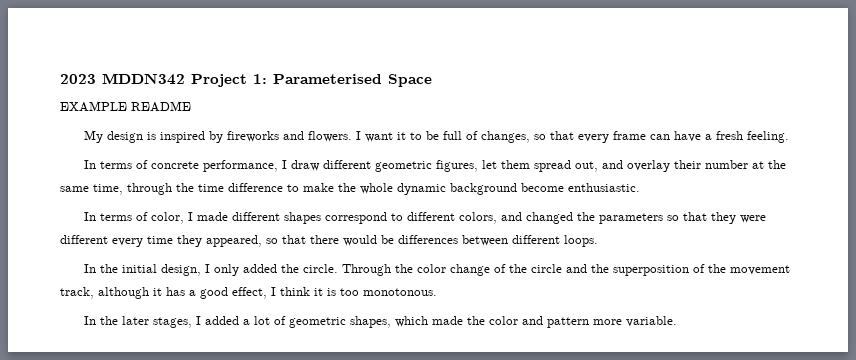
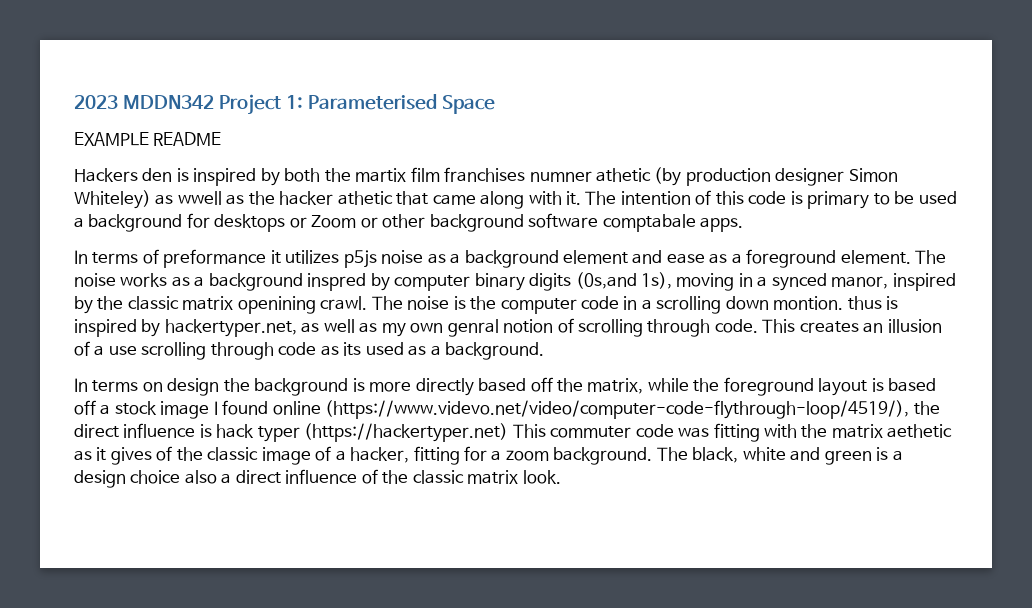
- My design is inspired by fireworks and flowers. I want it to be full of changes, so that every frame can have a fresh feeling.
- In terms of concrete performance, I draw different geometric figures, let them spread out, and overlay their number at the same time, through the time difference to make the whole dynamic background become enthusiastic.
- In terms of color, I made different shapes correspond to different colors, and changed the parameters so that they were different every time they appeared, so that there would be differences between different loops.
- In the initial design, I only added the circle. Through the color change of the circle and the superposition of the movement track, although it has a good effect, I think it is too monotonous.
- In the later stages, I added a lot of geometric shapes, which made the color and pattern more variable.
+ Hackers den is inspired by both the martix film franchises numner athetic (by production designer Simon Whiteley) as wwell as the hacker athetic that came along with it. The intention of this code is primary to be used a background for desktops or Zoom or other background software comptabale apps.
+ In terms of preformance it utilizes p5js noise as a background element and ease as a foreground element. The noise works as a background inspred by computer binary digits (0s,and 1s), moving in a synced manor, inspired by the classic matrix openining crawl. The noise is the computer code in a scrolling down montion. thus is inspired by hackertyper.net, as well as my own genral notion of scrolling through code. This creates an illusion of a use scrolling through code as its used as a background.
+ In terms on design the background is more directly based off the matrix, while the foreground layout is based off a stock image I found online (https://www.videvo.net/video/computer-code-flythrough-loop/4519/), the direct influence is hack typer (https://hackertyper.net) This commuter code was fitting with the matrix aethetic as it gives of the classic image of a hacker, fitting for a zoom background. The black, white and green is a design choice also a direct influence of the classic matrix look.

